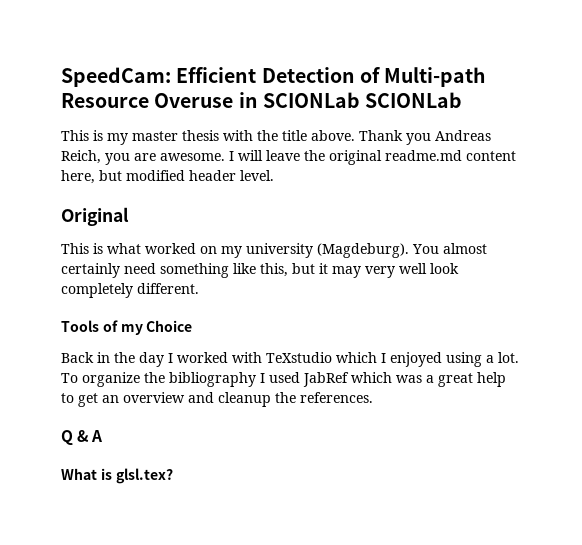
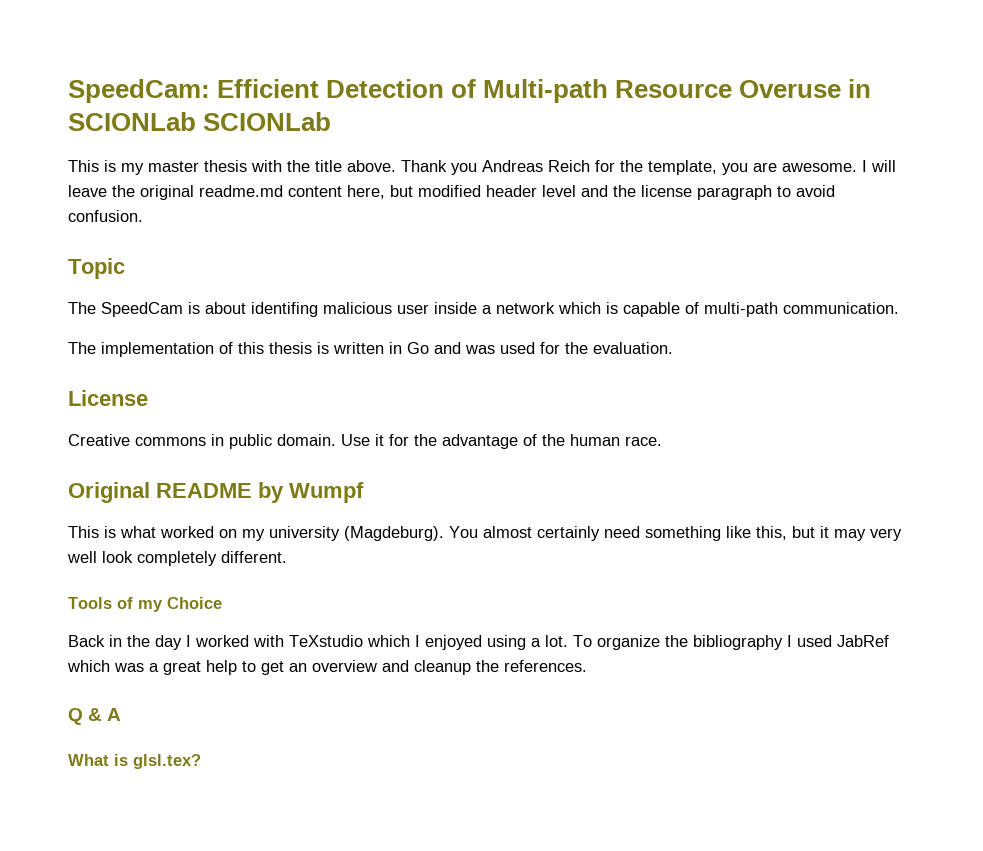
- Thank you Andreas Reich, you are awesome.
+ Thank you Andreas Reich for the template, you are awesome.
- I will leave the original readme.md content here, but modified header level.
- Original
+ I will leave the original readme.md content here, but modified header level and the license paragraph to avoid confusion.
+ Topic
+ The SpeedCam is about identifing malicious user inside a network which is capable of multi-path communication.
+ The implementation of this thesis is written in Go and was used for the evaluation.
+ License
+ Creative commons in public domain. Use it for the advantage of the human race.
+ Original README by Wumpf

